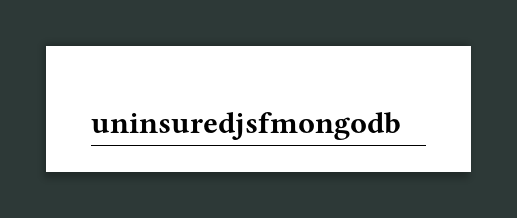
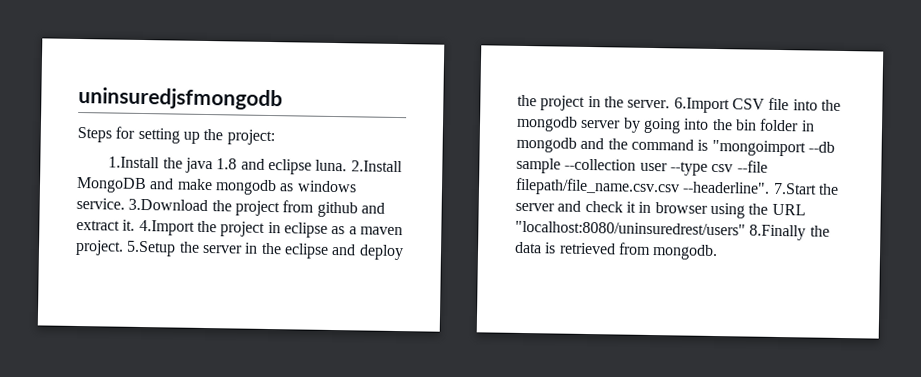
+ Steps for setting up the project:
+ 1.Install the java 1.8 and eclipse luna. 2.Install MongoDB and make mongodb as windows service. 3.Download the project from github and extract it. 4.Import the project in eclipse as a maven project. 5.Setup the server in the eclipse and deploy the project in the server. 6.Import CSV file into the mongodb server by going into the bin folder in mongodb and the command is "mongoimport --db sample --collection user --type csv --file filepath/file_name.csv.csv --headerline". 7.Start the server and check it in browser using the URL "localhost:8080/uninsuredrest/users" 8.Finally the data is retrieved from mongodb.

